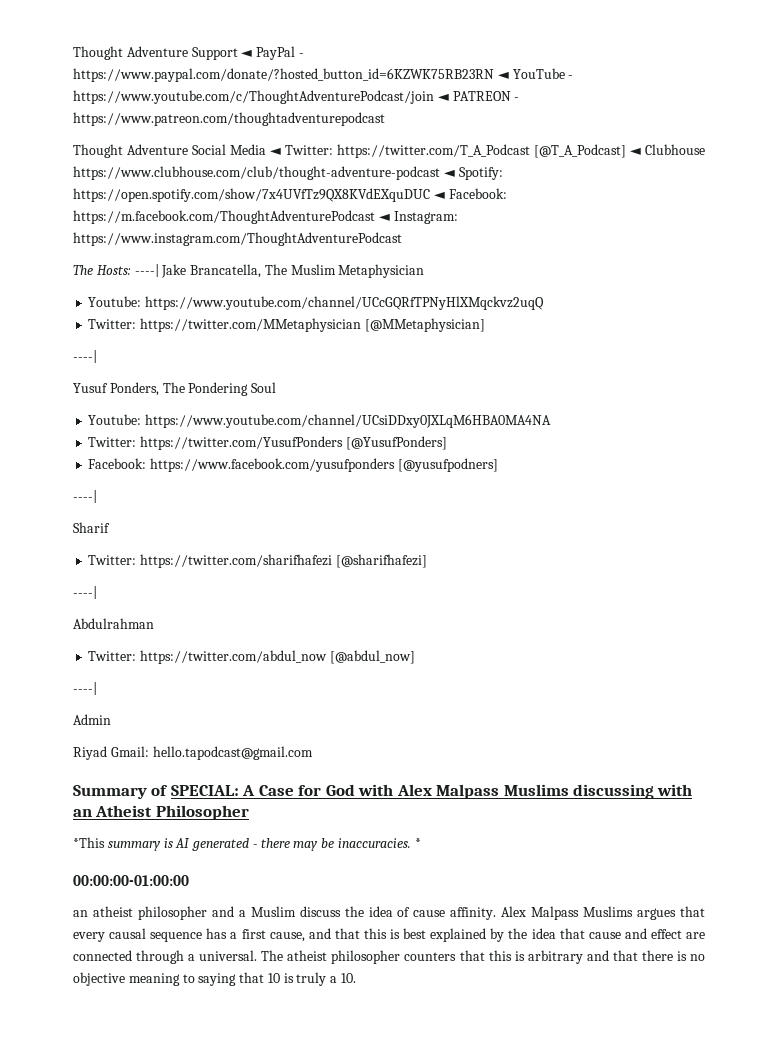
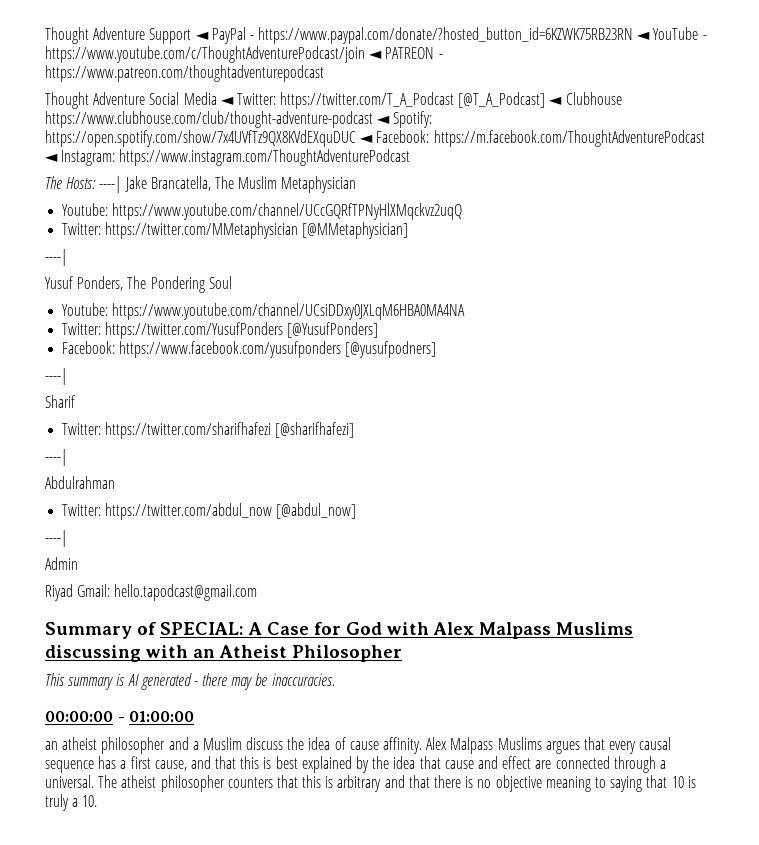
- *This summary is AI generated - there may be inaccuracies. *
- 00:00:00-01:00:00
+ This summary is AI generated - there may be inaccuracies.
+ 00:00:00 - 01:00:00

